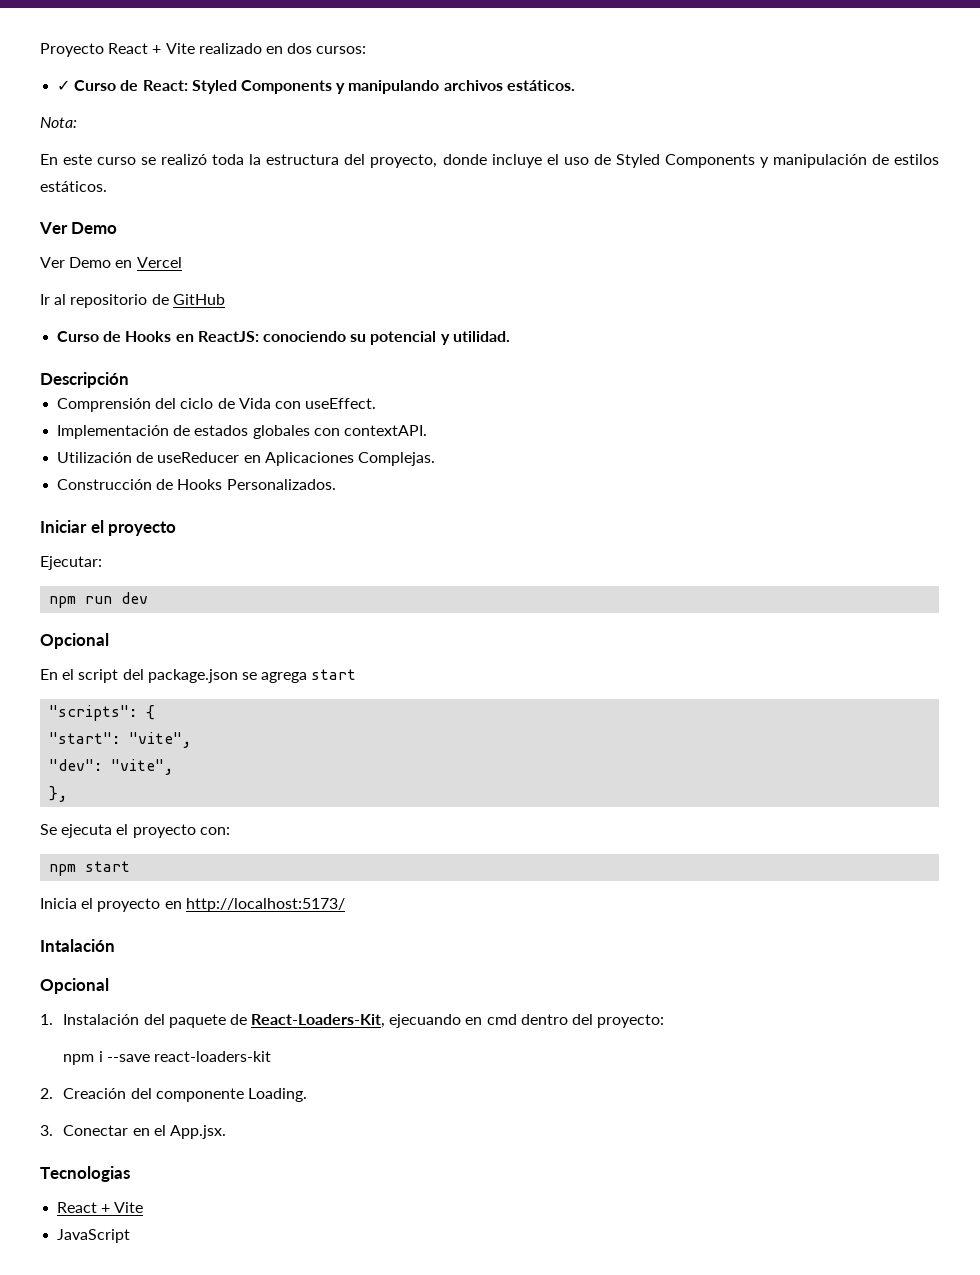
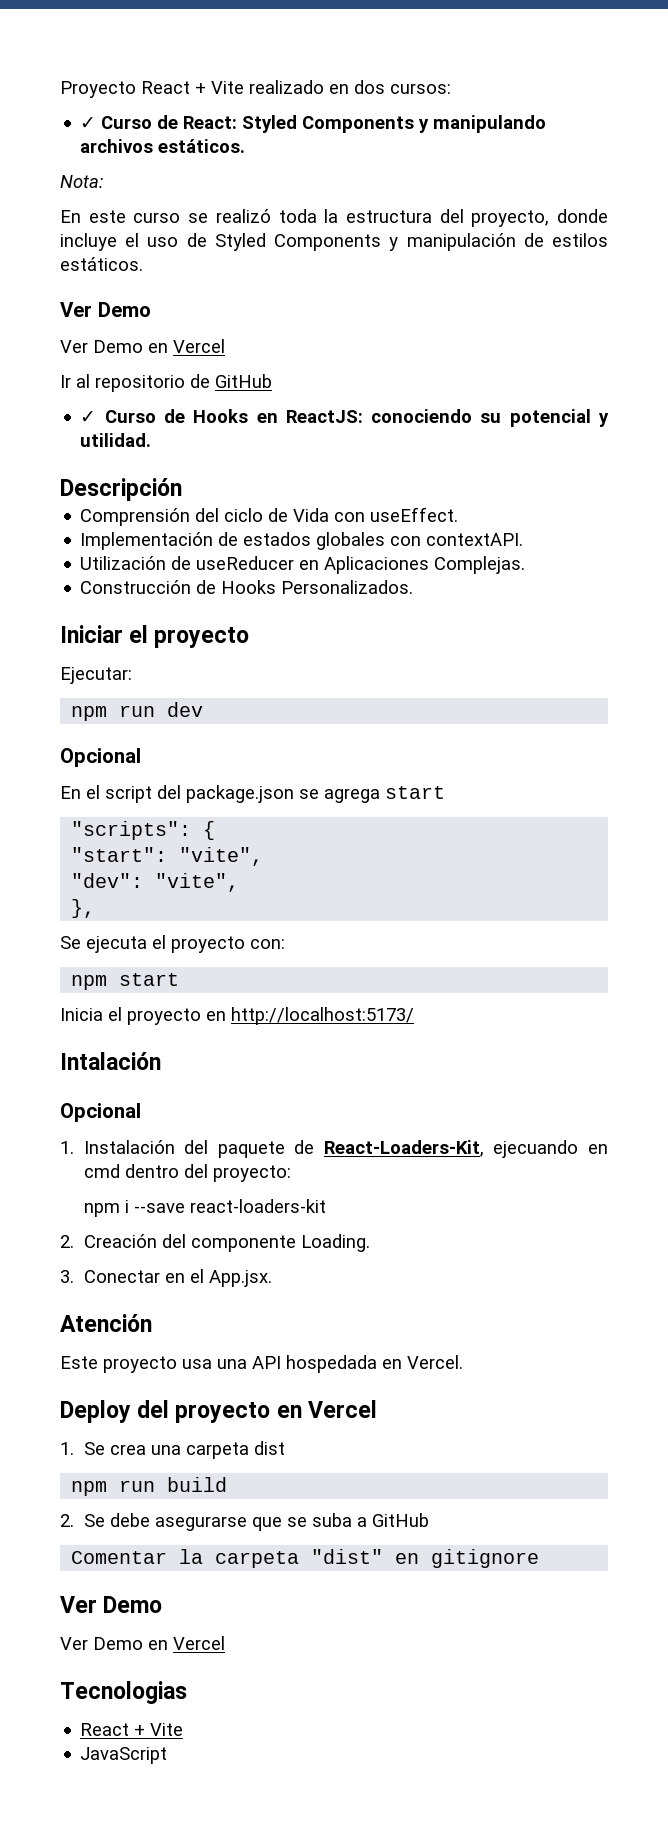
- Curso de Hooks en ReactJS: conociendo su potencial y utilidad.
+ ✓ Curso de Hooks en ReactJS: conociendo su potencial y utilidad.
+ Atención
+ Este proyecto usa una API hospedada en Vercel.
+ Deploy del proyecto en Vercel
+ 1. Se crea una carpeta dist
+ npm run build
+ 2. Se debe asegurarse que se suba a GitHub
+ Comentar la carpeta "dist" en gitignore
+ Ver Demo
+ Ver Demo en Vercel

